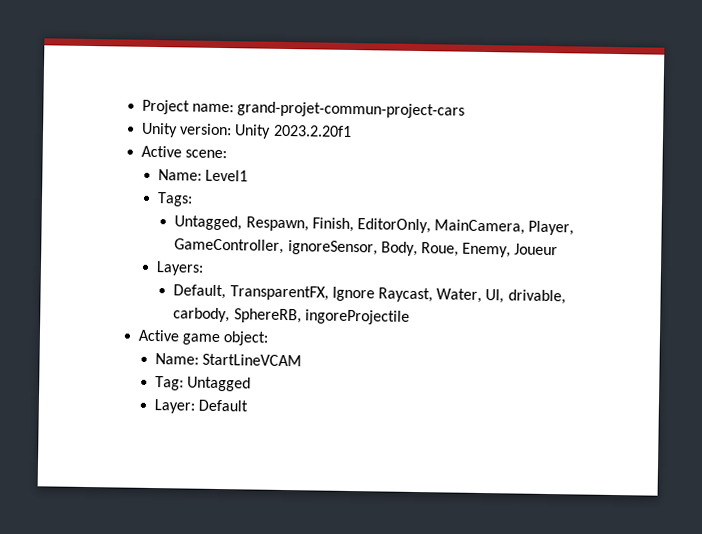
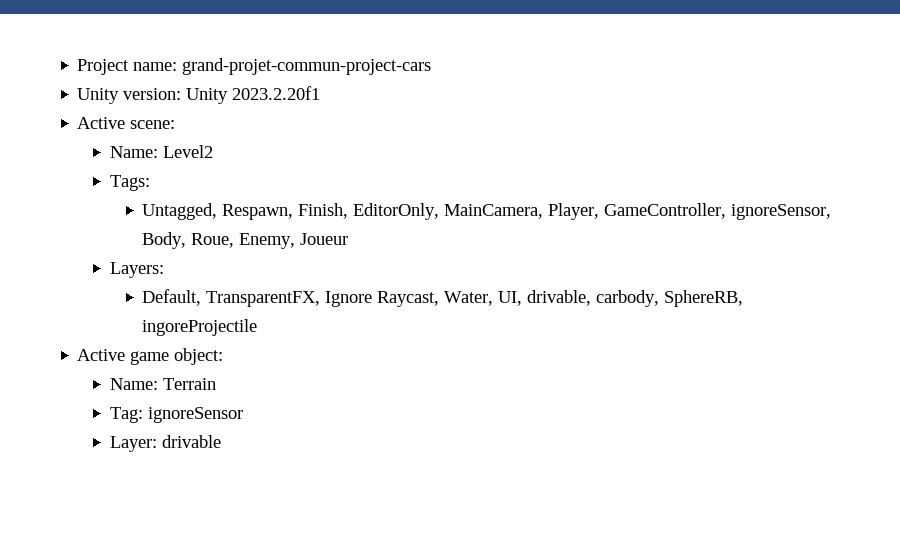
- Name: Level1
+ Name: Level2
- Name: StartLineVCAM
+ Name: Terrain
- Tag: Untagged
+ Tag: ignoreSensor
- Layer: Default
+ Layer: drivable

